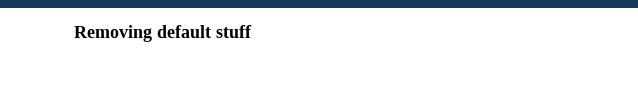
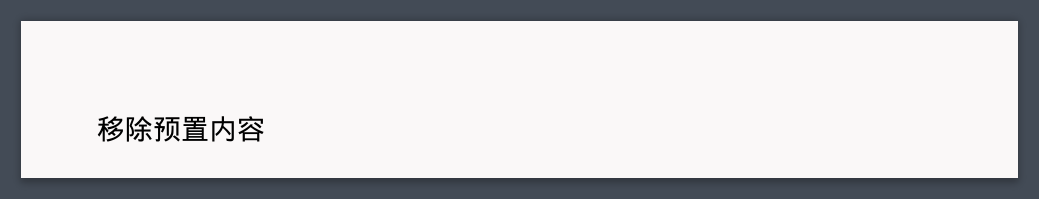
- Removing default stuff
+ 移除预置内容

